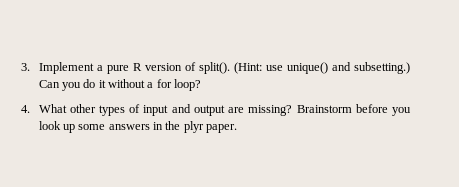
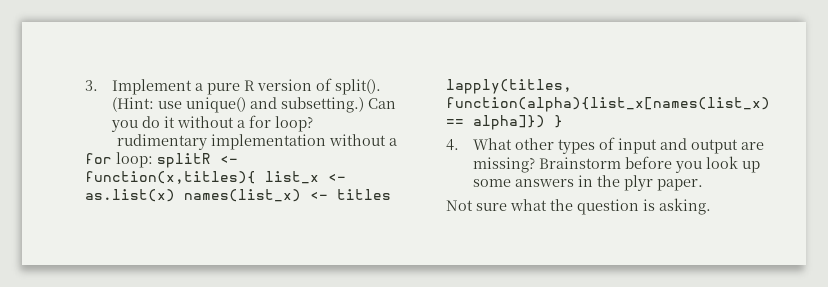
+ rudimentary implementation without a for loop: splitR <- function(x,titles){ list_x <- as.list(x) names(list_x) <- titles lapply(titles, function(alpha){list_x[names(list_x) == alpha]}) }
+ Not sure what the question is asking.

